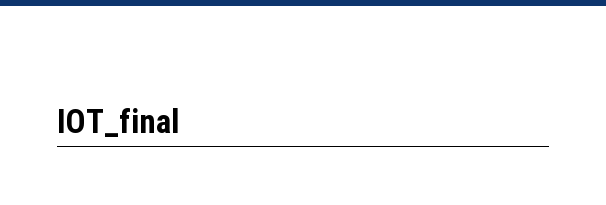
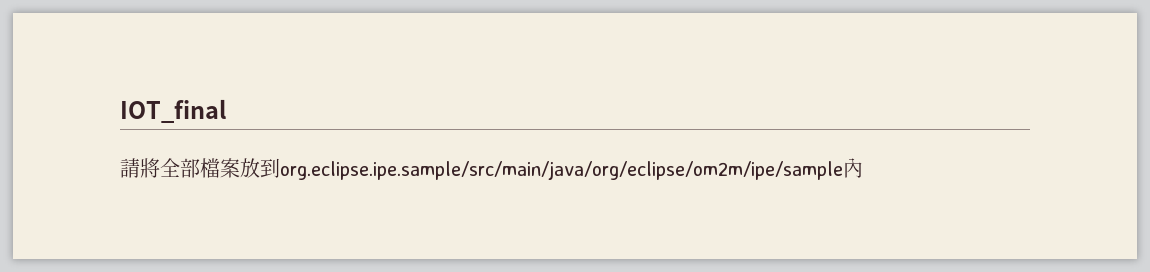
+ 請將全部檔案放到org.eclipse.ipe.sample/src/main/java/org/eclipse/om2m/ipe/sample內

